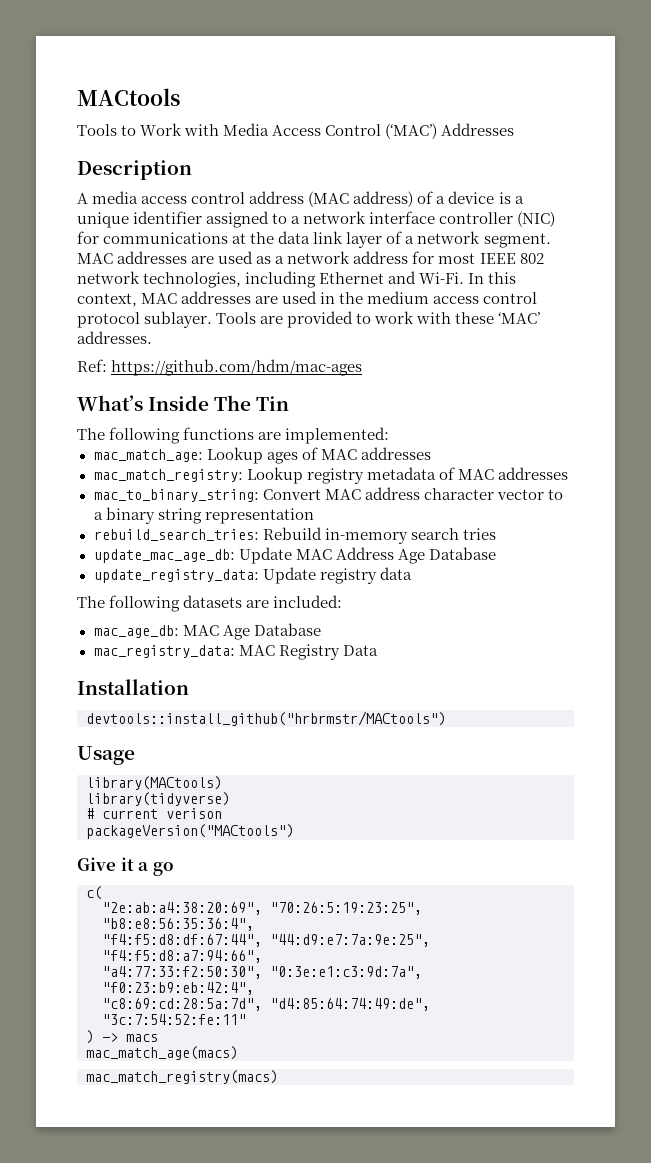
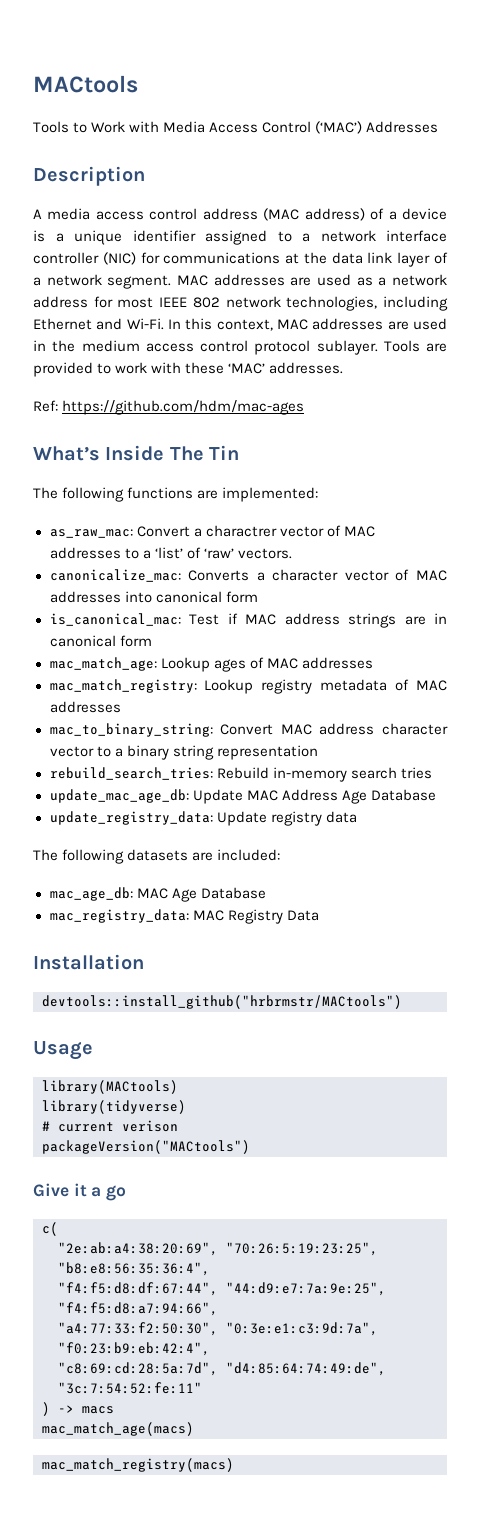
+ as_raw_mac: Convert a charactrer vector of MAC addresses to a ‘list’ of ‘raw’ vectors.
+ canonicalize_mac: Converts a character vector of MAC addresses into canonical form
+ is_canonical_mac: Test if MAC address strings are in canonical form

